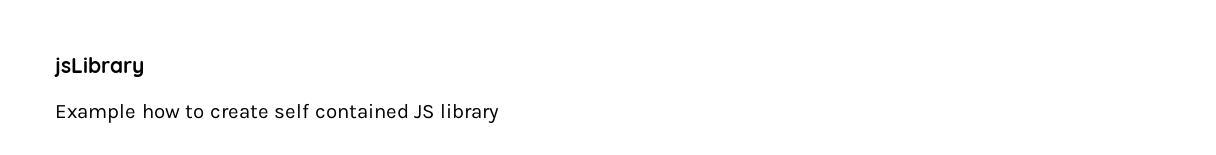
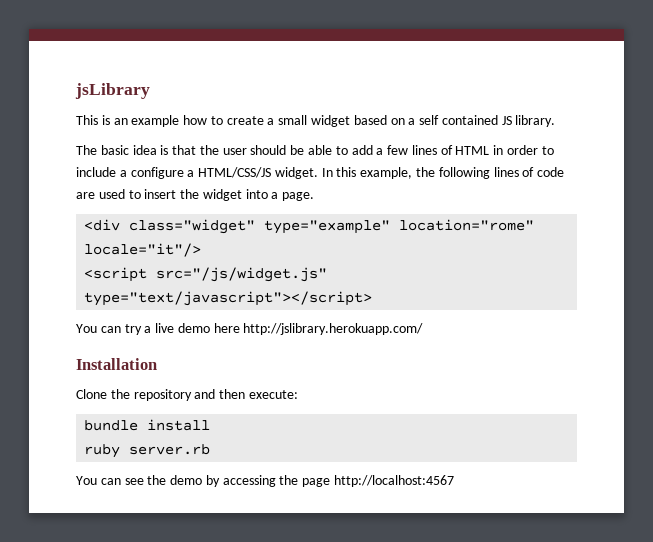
- Example how to create self contained JS library
+ This is an example how to create a small widget based on a self contained JS library.
+ The basic idea is that the user should be able to add a few lines of HTML in order to include a configure a HTML/CSS/JS widget. In this example, the following lines of code are used to insert the widget into a page.
+ <div class="widget" type="example" location="rome" locale="it"/>
+ <script src="/js/widget.js" type="text/javascript"></script>
+ You can try a live demo here http://jslibrary.herokuapp.com/
+ Installation
+ Clone the repository and then execute:
+ bundle install
+ ruby server.rb
+ You can see the demo by accessing the page http://localhost:4567

